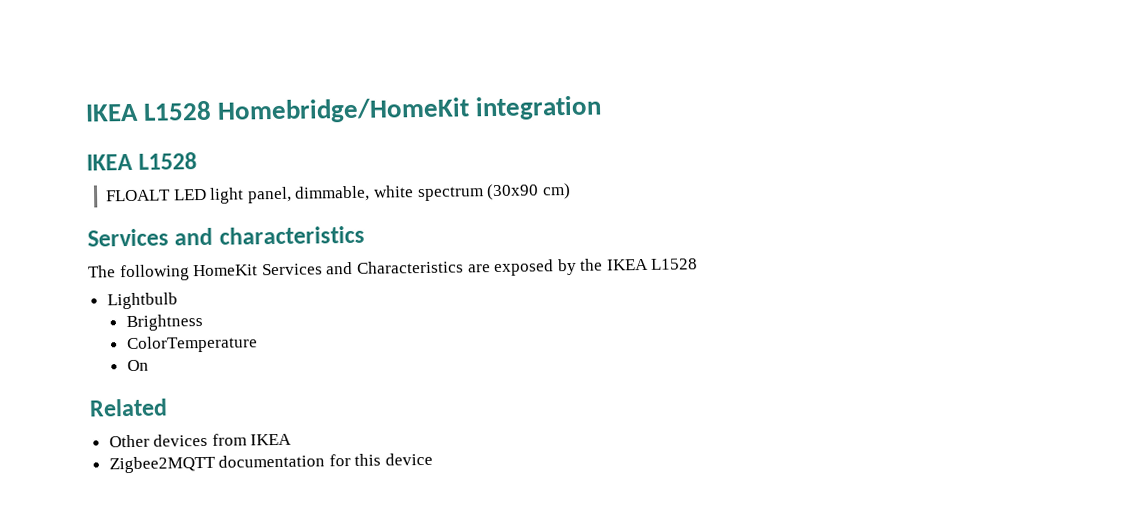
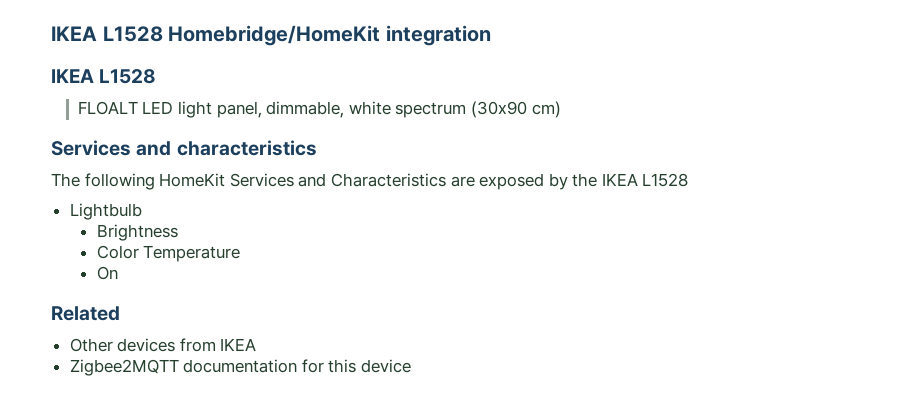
- ColorTemperature
+ Color Temperature

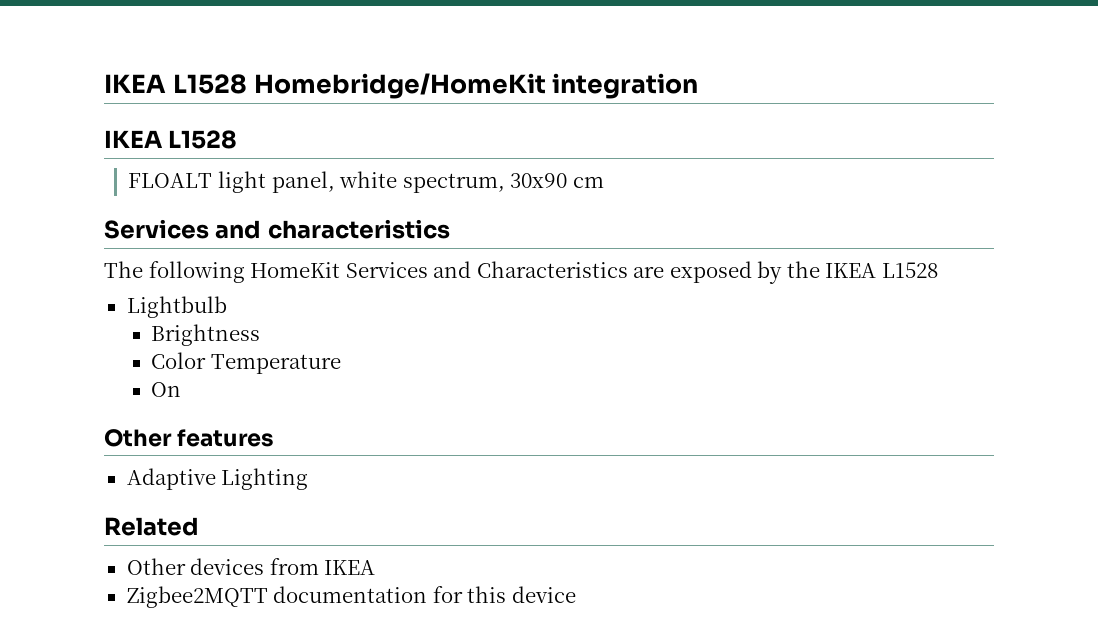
- FLOALT LED light panel, dimmable, white spectrum (30x90 cm)
+ FLOALT light panel, white spectrum, 30x90 cm
+ Other features
+ Adaptive Lighting

